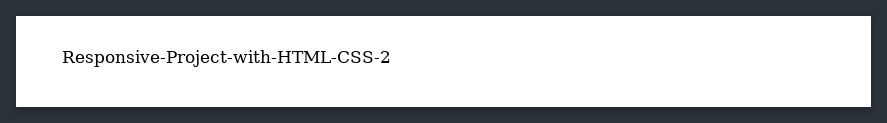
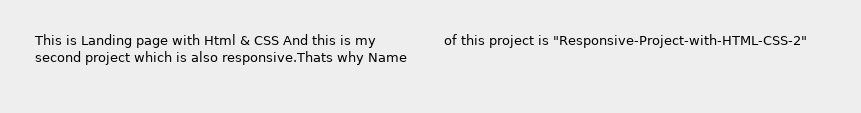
- Responsive-Project-with-HTML-CSS-2
+ This is Landing page with Html & CSS And this is my second project which is also responsive.Thats why Name of this project is "Responsive-Project-with-HTML-CSS-2"

